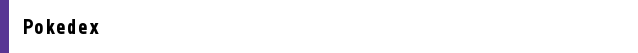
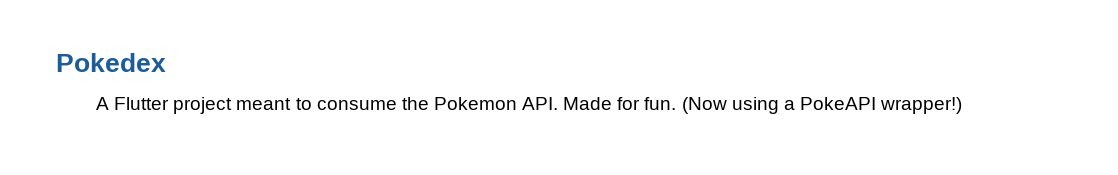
+ A Flutter project meant to consume the Pokemon API. Made for fun. (Now using a PokeAPI wrapper!)

